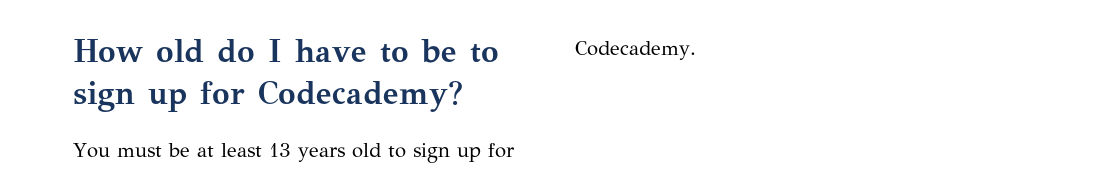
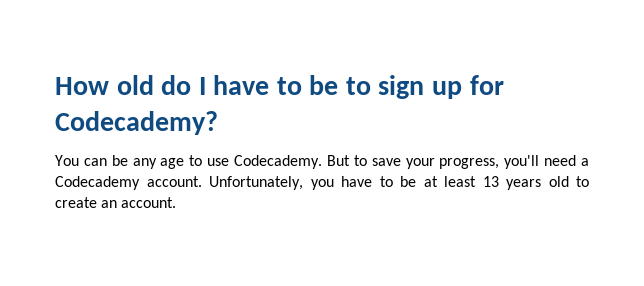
- You must be at least 13 years old to sign up for Codecademy.
+ You can be any age to use Codecademy. But to save your progress, you'll need a Codecademy account. Unfortunately, you have to be at least 13 years old to create an account.

